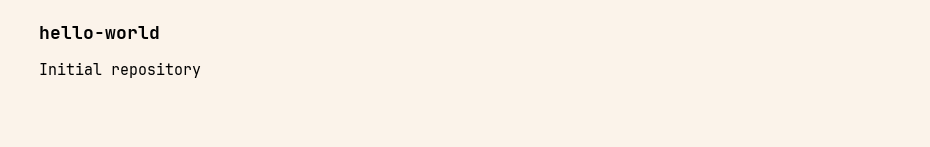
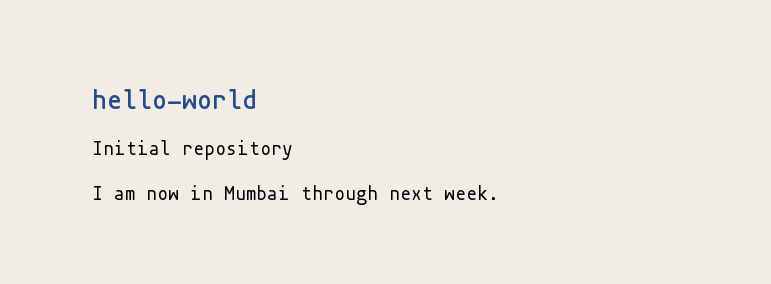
+ I am now in Mumbai through next week.

